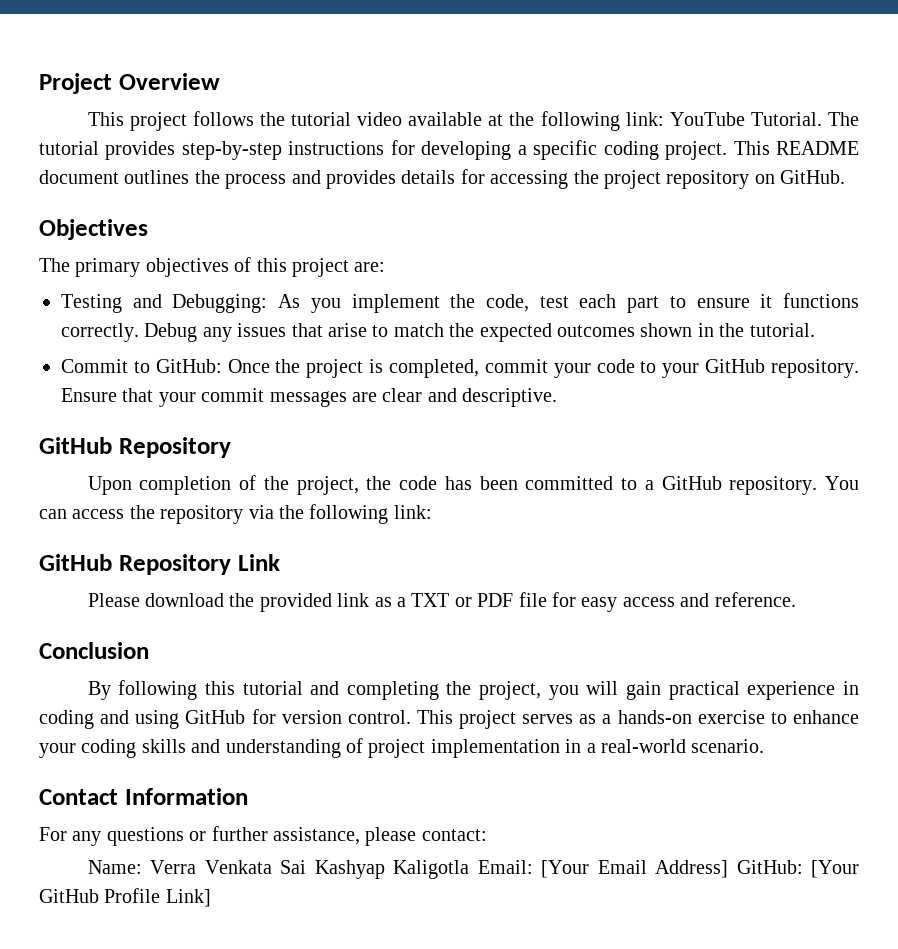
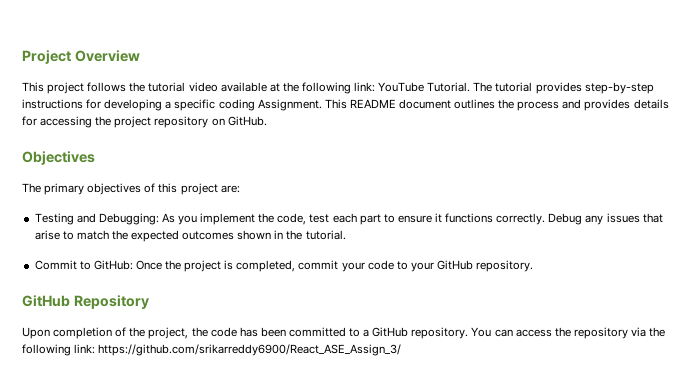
- The tutorial provides step-by-step instructions for developing a specific coding project.
+ The tutorial provides step-by-step instructions for developing a specific coding Assignment.
- Ensure that your commit messages are clear and descriptive.
- You can access the repository via the following link:
- GitHub Repository Link
- Please download the provided link as a TXT or PDF file for easy access and reference.
- Conclusion
- By following this tutorial and completing the project, you will gain practical experience in coding and using GitHub for version control. This project serves as a hands-on exercise to enhance your coding skills and understanding of project implementation in a real-world scenario.
- Contact Information
- For any questions or further assistance, please contact:
- Name: Verra Venkata Sai Kashyap Kaligotla Email: [Your Email Address] GitHub: [Your GitHub Profile Link]
+ You can access the repository via the following link: https://github.com/srikarreddy6900/React_ASE_Assign_3/

